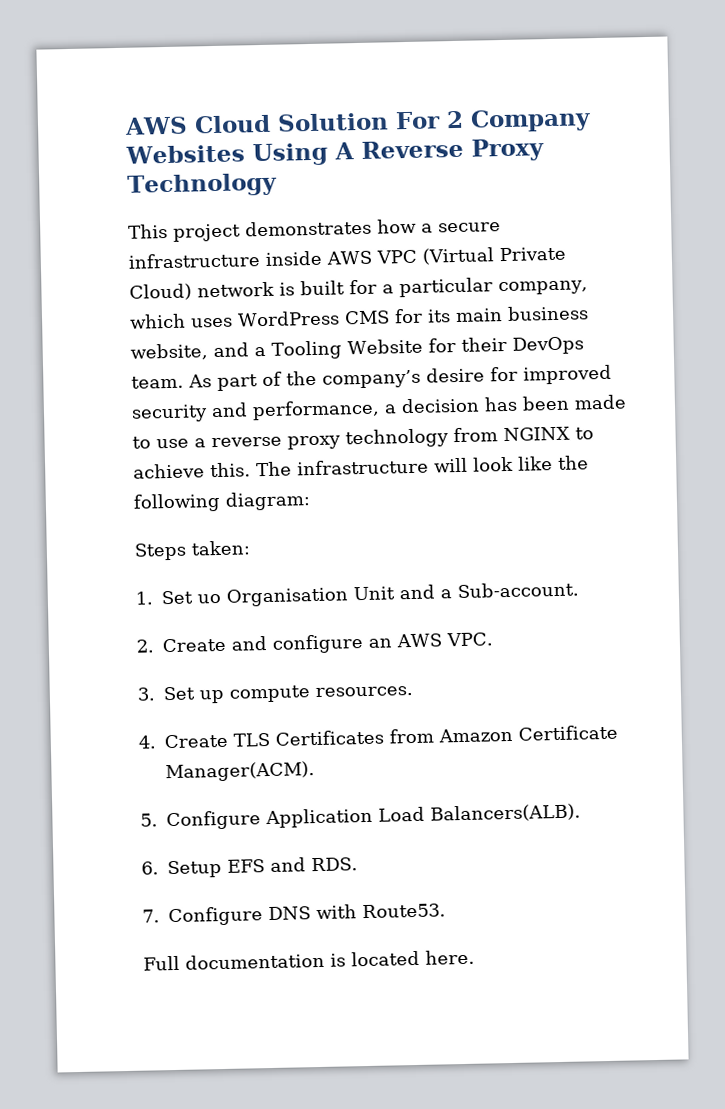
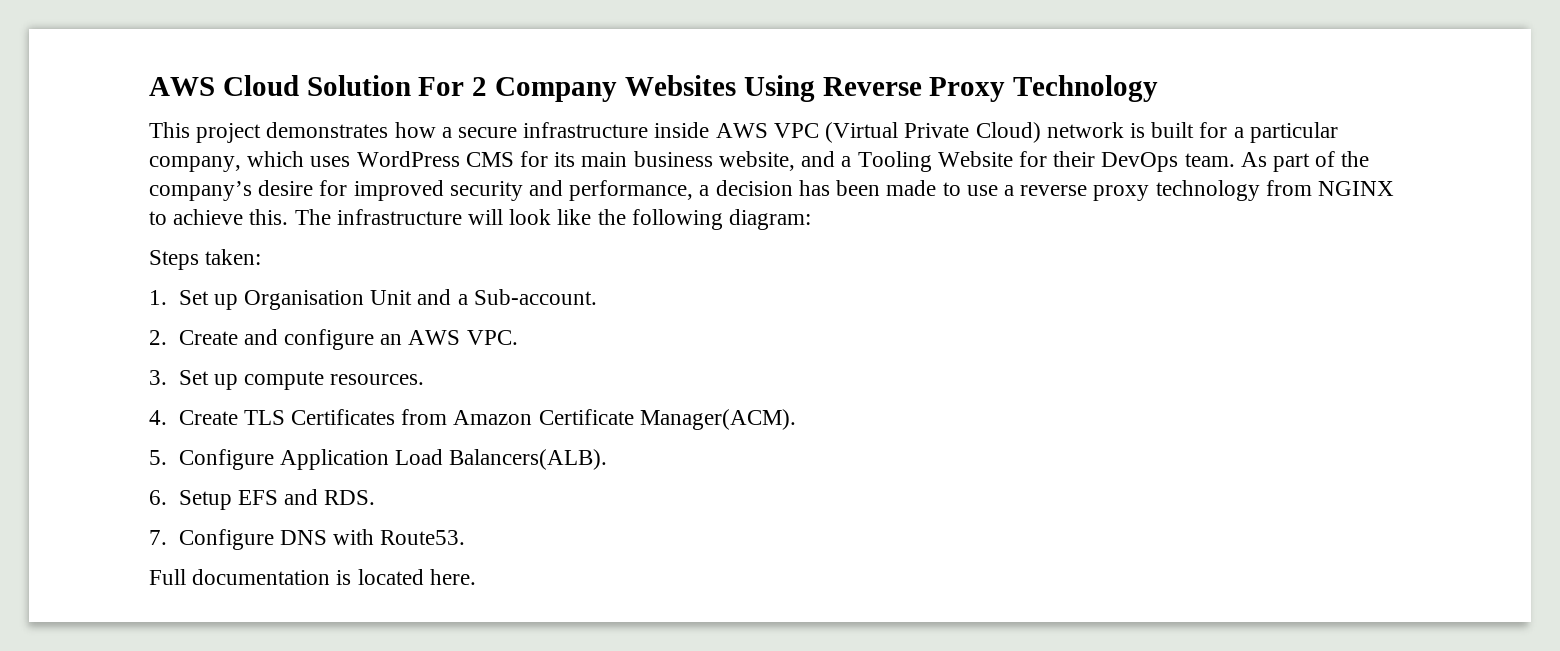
- AWS Cloud Solution For 2 Company Websites Using A Reverse Proxy Technology
+ AWS Cloud Solution For 2 Company Websites Using Reverse Proxy Technology
- 1. Set uo Organisation Unit and a Sub-account.
+ 1. Set up Organisation Unit and a Sub-account.

